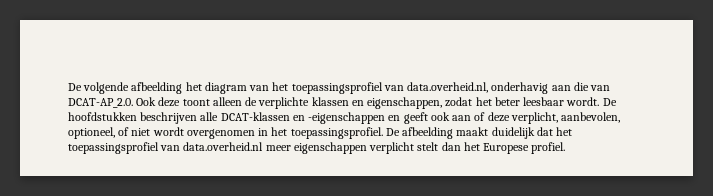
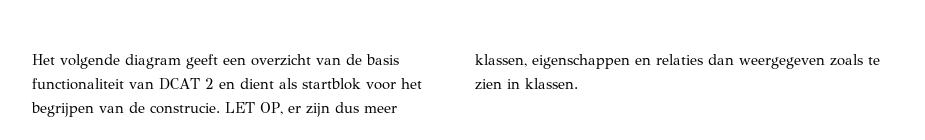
- De volgende afbeelding het diagram van het toepassingsprofiel van data.overheid.nl, onderhavig aan die van DCAT-AP_2.0. Ook deze toont alleen de verplichte klassen en eigenschappen, zodat het beter leesbaar wordt. De hoofdstukken beschrijven alle DCAT-klassen en -eigenschappen en geeft ook aan of deze verplicht, aanbevolen, optioneel, of niet wordt overgenomen in het toepassingsprofiel. De afbeelding maakt duidelijk dat het toepassingsprofiel van data.overheid.nl meer eigenschappen verplicht stelt dan het Europese profiel.
+ Het volgende diagram geeft een overzicht van de basis functionaliteit van DCAT 2 en dient als startblok voor het begrijpen van de construcie. LET OP, er zijn dus meer klassen, eigenschappen en relaties dan weergegeven zoals te zien in klassen.

